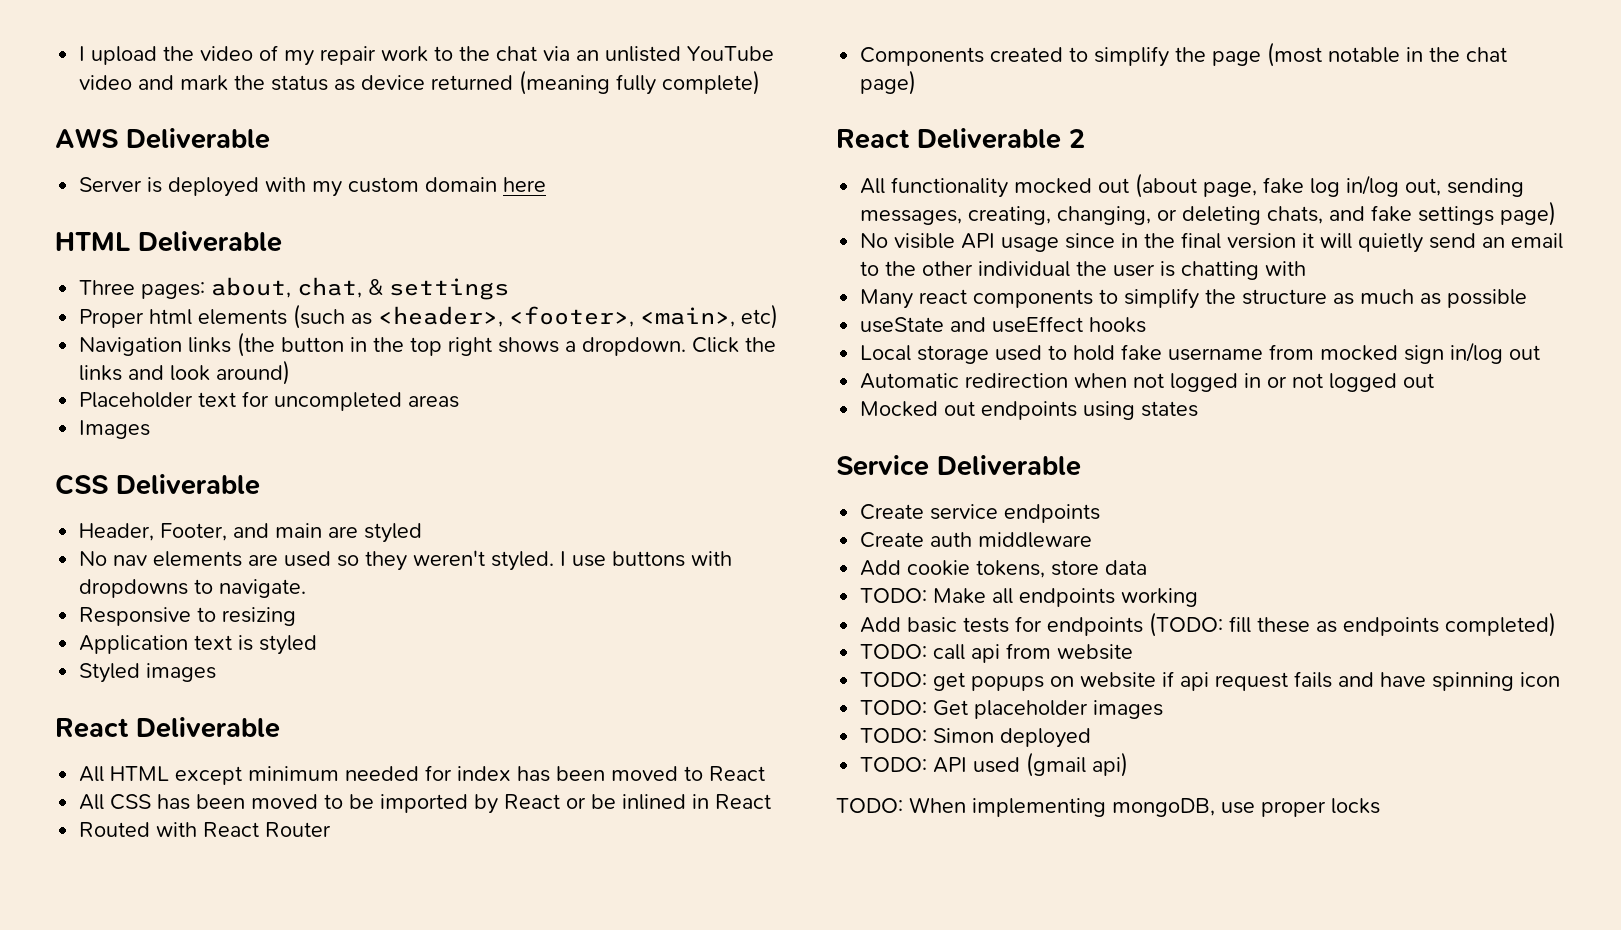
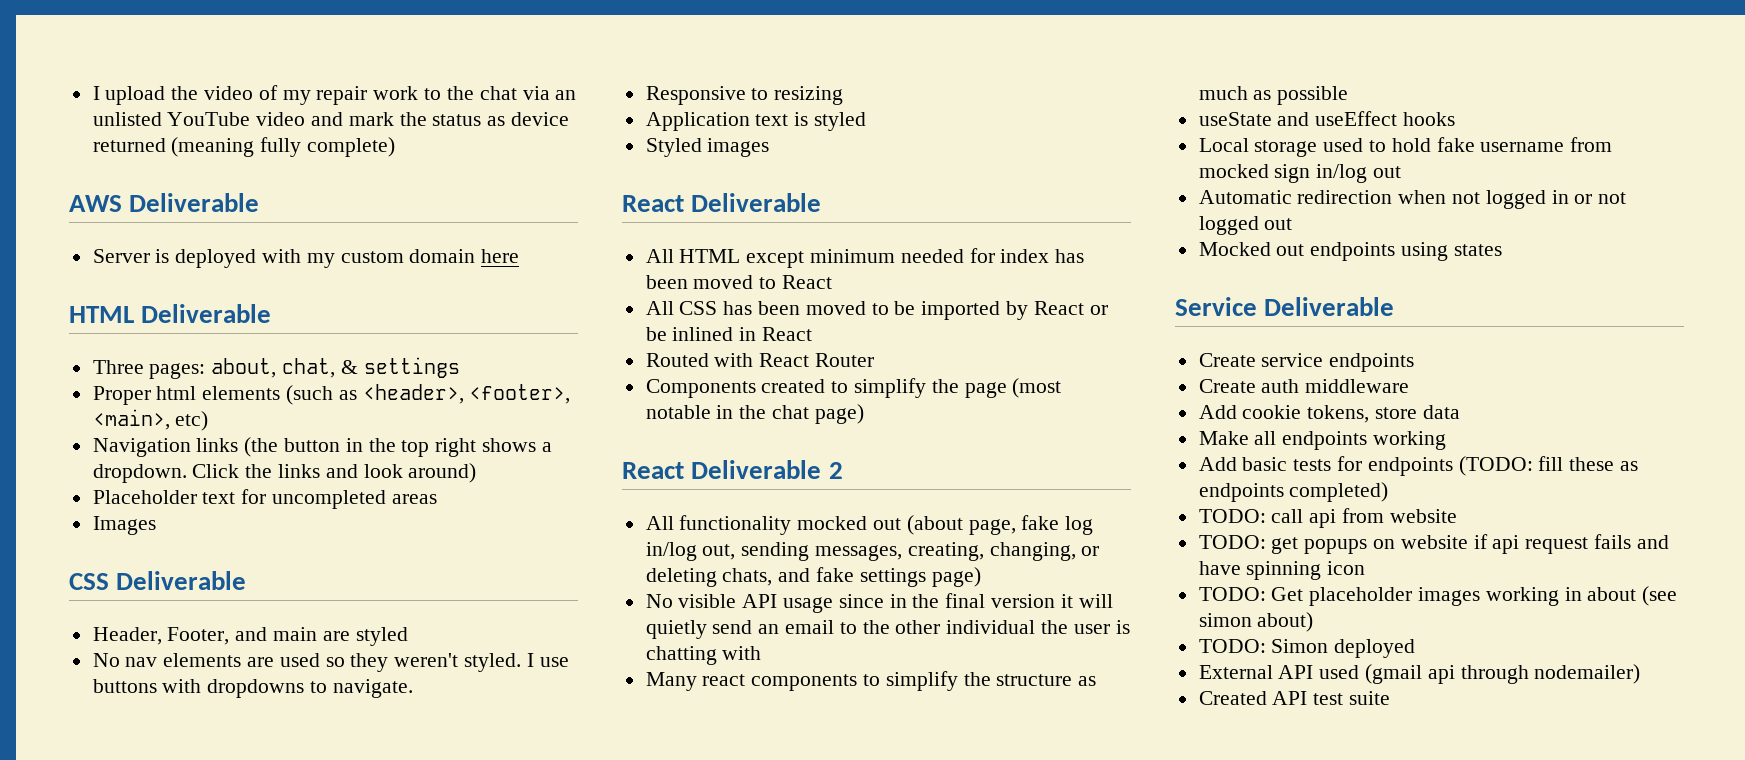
- TODO: Make all endpoints working
+ Make all endpoints working
- TODO: Get placeholder images
+ TODO: Get placeholder images working in about (see simon about)
- TODO: API used (gmail api)
- TODO: When implementing mongoDB, use proper locks
+ External API used (gmail api through nodemailer)
+ Created API test suite

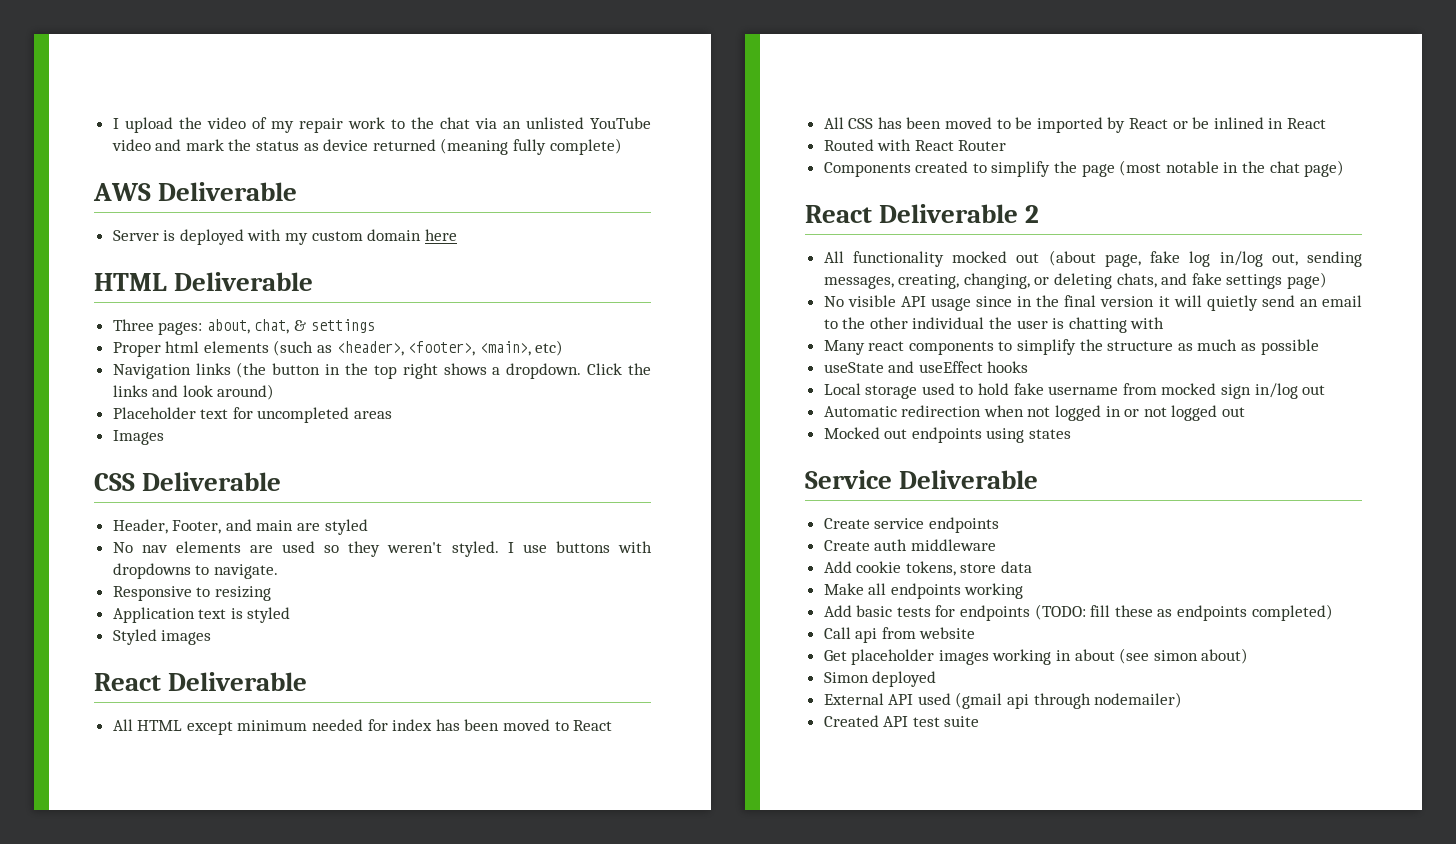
- TODO: call api from website
+ Call api from website
- TODO: get popups on website if api request fails and have spinning icon
- TODO: Get placeholder images working in about (see simon about)
+ Get placeholder images working in about (see simon about)
- TODO: Simon deployed
+ Simon deployed

